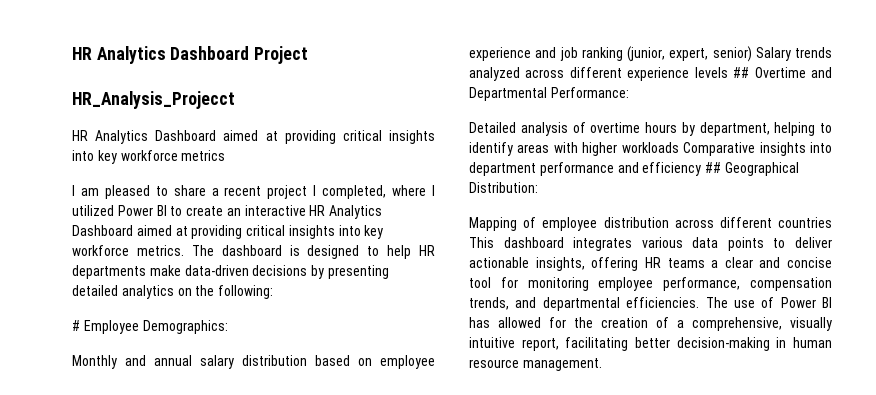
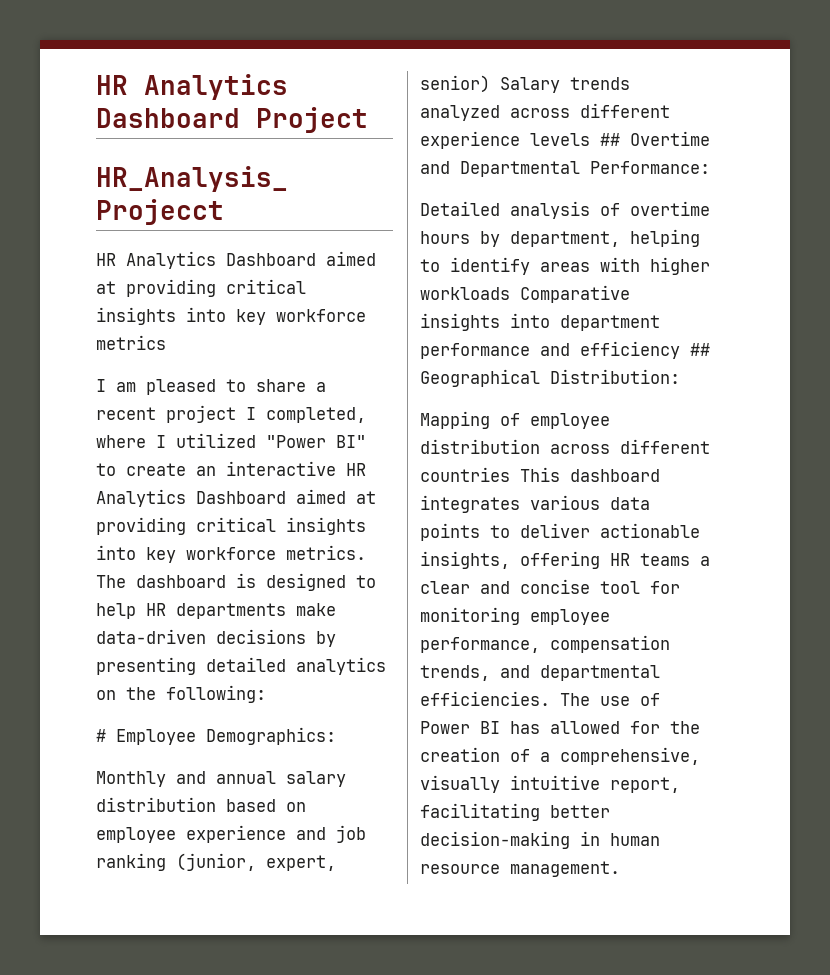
- I am pleased to share a recent project I completed, where I utilized Power BI to create an interactive HR Analytics Dashboard aimed at providing critical insights into key workforce metrics.
+ I am pleased to share a recent project I completed, where I utilized "Power BI" to create an interactive HR Analytics Dashboard aimed at providing critical insights into key workforce metrics.

